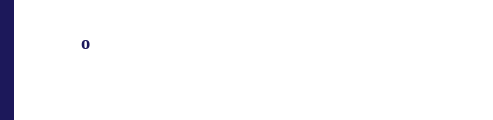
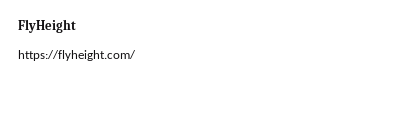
- o
+ FlyHeight
+ https://flyheight.com/

